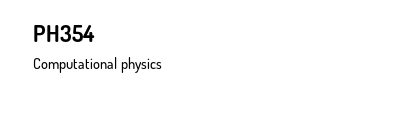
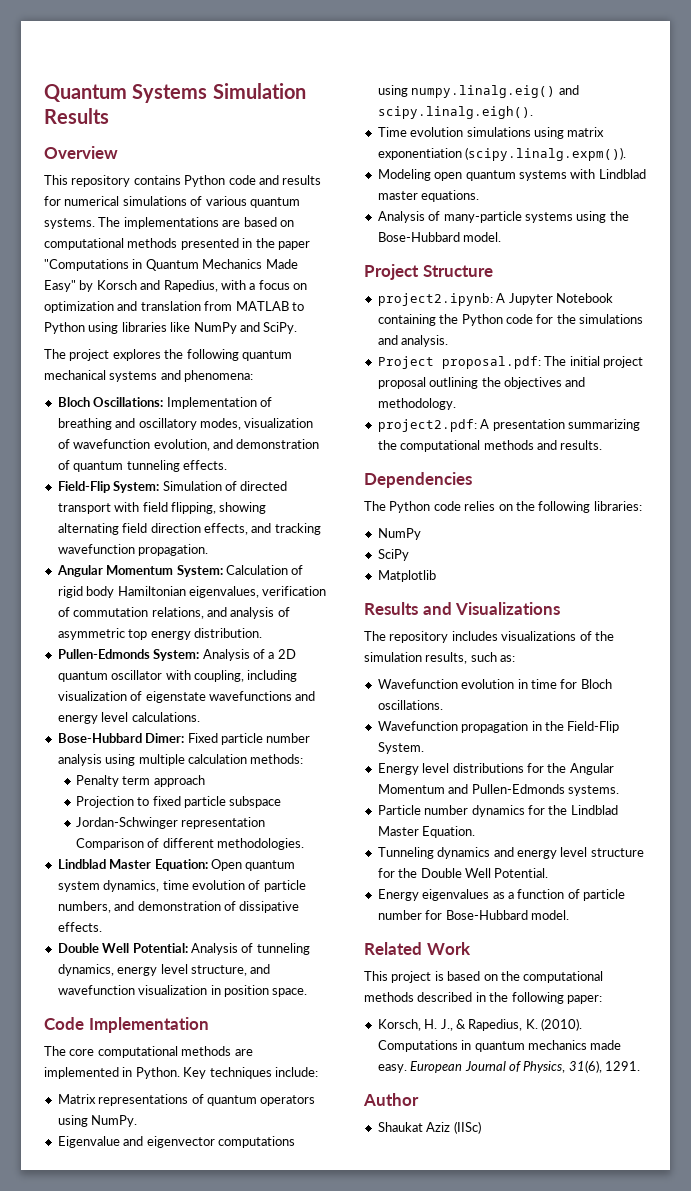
- PH354
- Computational physics
+ Quantum Systems Simulation Results
+ Overview
+ This repository contains Python code and results for numerical simulations of various quantum systems. The implementations are based on computational methods presented in the paper "Computations in Quantum Mechanics Made Easy" by Korsch and Rapedius, with a focus on optimization and translation from MATLAB to Python using libraries like NumPy and SciPy.
+ The project explores the following quantum mechanical systems and phenomena:
+ Bloch Oscillations: Implementation of breathing and oscillatory modes, visualization of wavefunction evolution, and demonstration of quantum tunneling effects.
+ Field-Flip System: Simulation of directed transport with field flipping, showing alternating field direction effects, and tracking wavefunction propagation.
+ Angular Momentum System: Calculation of rigid body Hamiltonian eigenvalues, verification of commutation relations, and analysis of asymmetric top energy distribution.
+ Pullen-Edmonds System: Analysis of a 2D quantum oscillator with coupling, including visualization of eigenstate wavefunctions and energy level calculations.
+ Bose-Hubbard Dimer: Fixed particle number analysis using multiple calculation methods:
+ Penalty term approach
+ Projection to fixed particle subspace
+ Jordan-Schwinger representation Comparison of different methodologies.
+ Lindblad Master Equation: Open quantum system dynamics, time evolution of particle numbers, and demonstration of dissipative effects.
+ Double Well Potential: Analysis of tunneling dynamics, energy level structure, and wavefunction visualization in position space.
+ Code Implementation
+ The core computational methods are implemented in Python. Key techniques include:
+ Matrix representations of quantum operators using NumPy.
+ Eigenvalue and eigenvector computations using numpy.linalg.eig() and scipy.linalg.eigh().
+ Time evolution simulations using matrix exponentiation (scipy.linalg.expm()).
+ Modeling open quantum systems with Lindblad master equations.
+ Analysis of many-particle systems using the Bose-Hubbard model.
+ Project Structure
+ project2.ipynb: A Jupyter Notebook containing the Python code for the simulations and analysis.
+ Project proposal.pdf: The initial project proposal outlining the objectives and methodology.
+ project2.pdf: A presentation summarizing the computational methods and results.
+ Dependencies
+ The Python code relies on the following libraries:
+ NumPy
+ SciPy
+ Matplotlib
+ Results and Visualizations
+ The repository includes visualizations of the simulation results, such as:
+ Wavefunction evolution in time for Bloch oscillations.
+ Wavefunction propagation in the Field-Flip System.
+ Energy level distributions for the Angular Momentum and Pullen-Edmonds systems.
+ Particle number dynamics for the Lindblad Master Equation.
+ Tunneling dynamics and energy level structure for the Double Well Potential.
+ Energy eigenvalues as a function of particle number for Bose-Hubbard model.
+ Related Work
+ This project is based on the computational methods described in the following paper:
+ Korsch, H. J., & Rapedius, K. (2010). Computations in quantum mechanics made easy. European Journal of Physics, 31(6), 1291.
+ Author
+ Shaukat Aziz (IISc)

